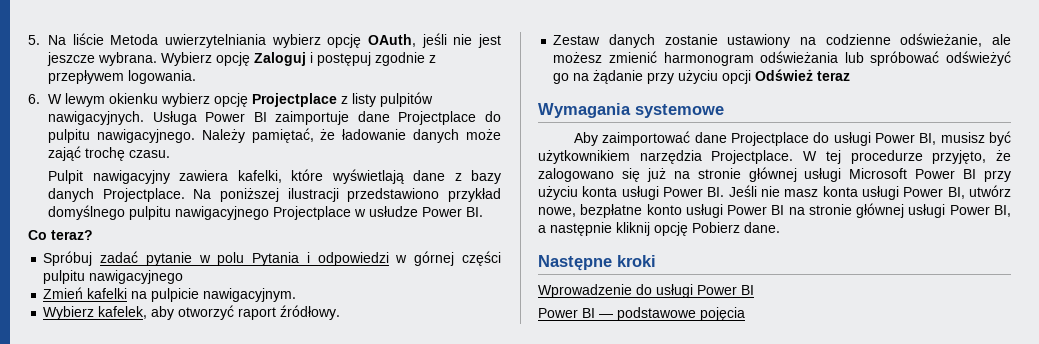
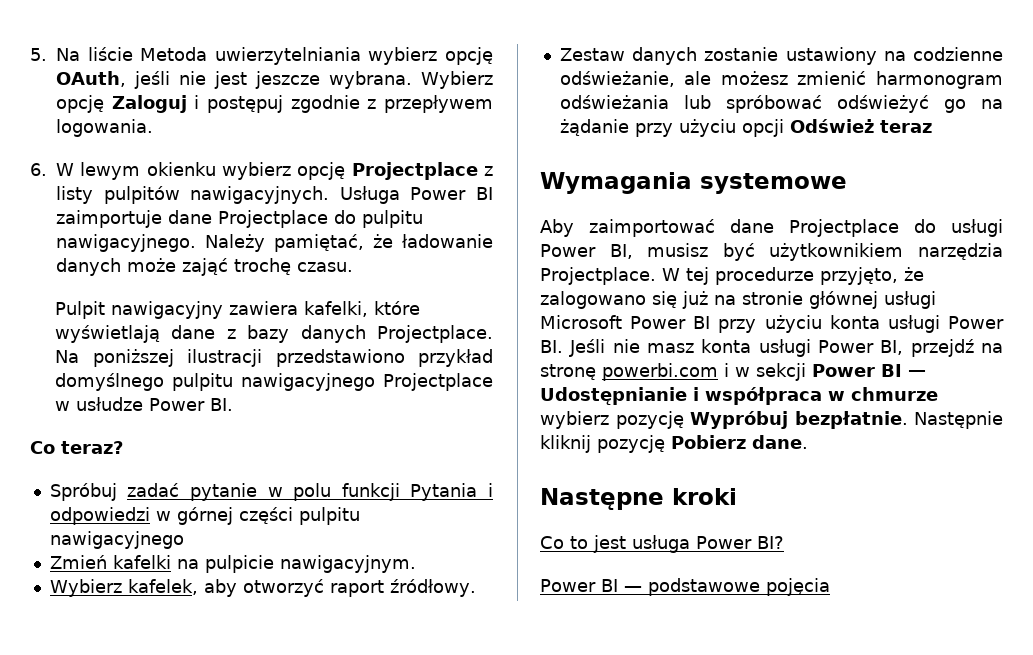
- Spróbuj zadać pytanie w polu Pytania i odpowiedzi w górnej części pulpitu nawigacyjnego
+ Spróbuj zadać pytanie w polu funkcji Pytania i odpowiedzi w górnej części pulpitu nawigacyjnego
- W tej procedurze przyjęto, że zalogowano się już na stronie głównej usługi Microsoft Power BI przy użyciu konta usługi Power BI. Jeśli nie masz konta usługi Power BI, utwórz nowe, bezpłatne konto usługi Power BI na stronie głównej usługi Power BI, a następnie kliknij opcję Pobierz dane.
+ W tej procedurze przyjęto, że zalogowano się już na stronie głównej usługi Microsoft Power BI przy użyciu konta usługi Power BI. Jeśli nie masz konta usługi Power BI, przejdź na stronę powerbi.com i w sekcji Power BI — Udostępnianie i współpraca w chmurze wybierz pozycję Wypróbuj bezpłatnie. Następnie kliknij pozycję Pobierz dane.
  Następne kroki
- Wprowadzenie do usługi Power BI
+ Co to jest usługa Power BI?

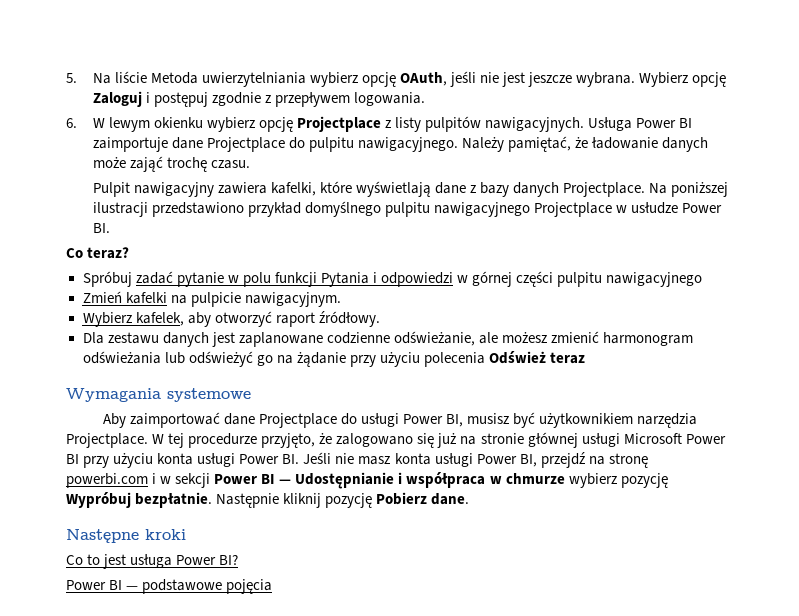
- Zestaw danych zostanie ustawiony na codzienne odświeżanie, ale możesz zmienić harmonogram odświeżania lub spróbować odświeżyć go na żądanie przy użyciu opcji Odśwież teraz
+ Dla zestawu danych jest zaplanowane codzienne odświeżanie, ale możesz zmienić harmonogram odświeżania lub odświeżyć go na żądanie przy użyciu polecenia Odśwież teraz

